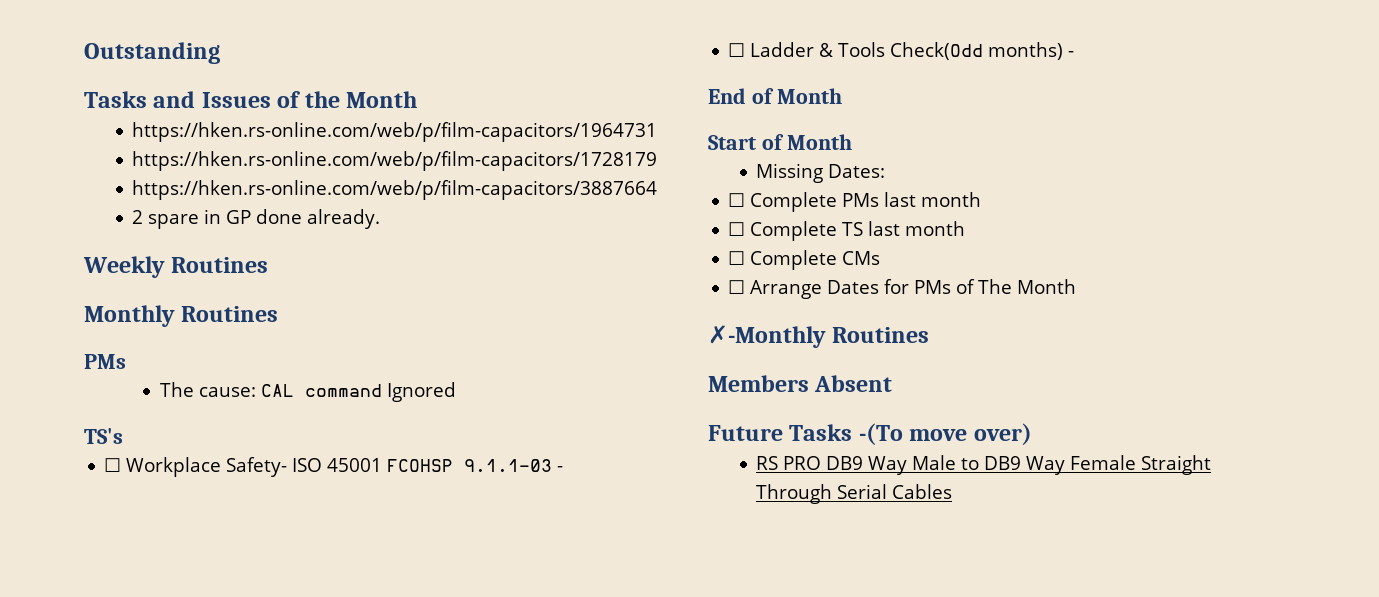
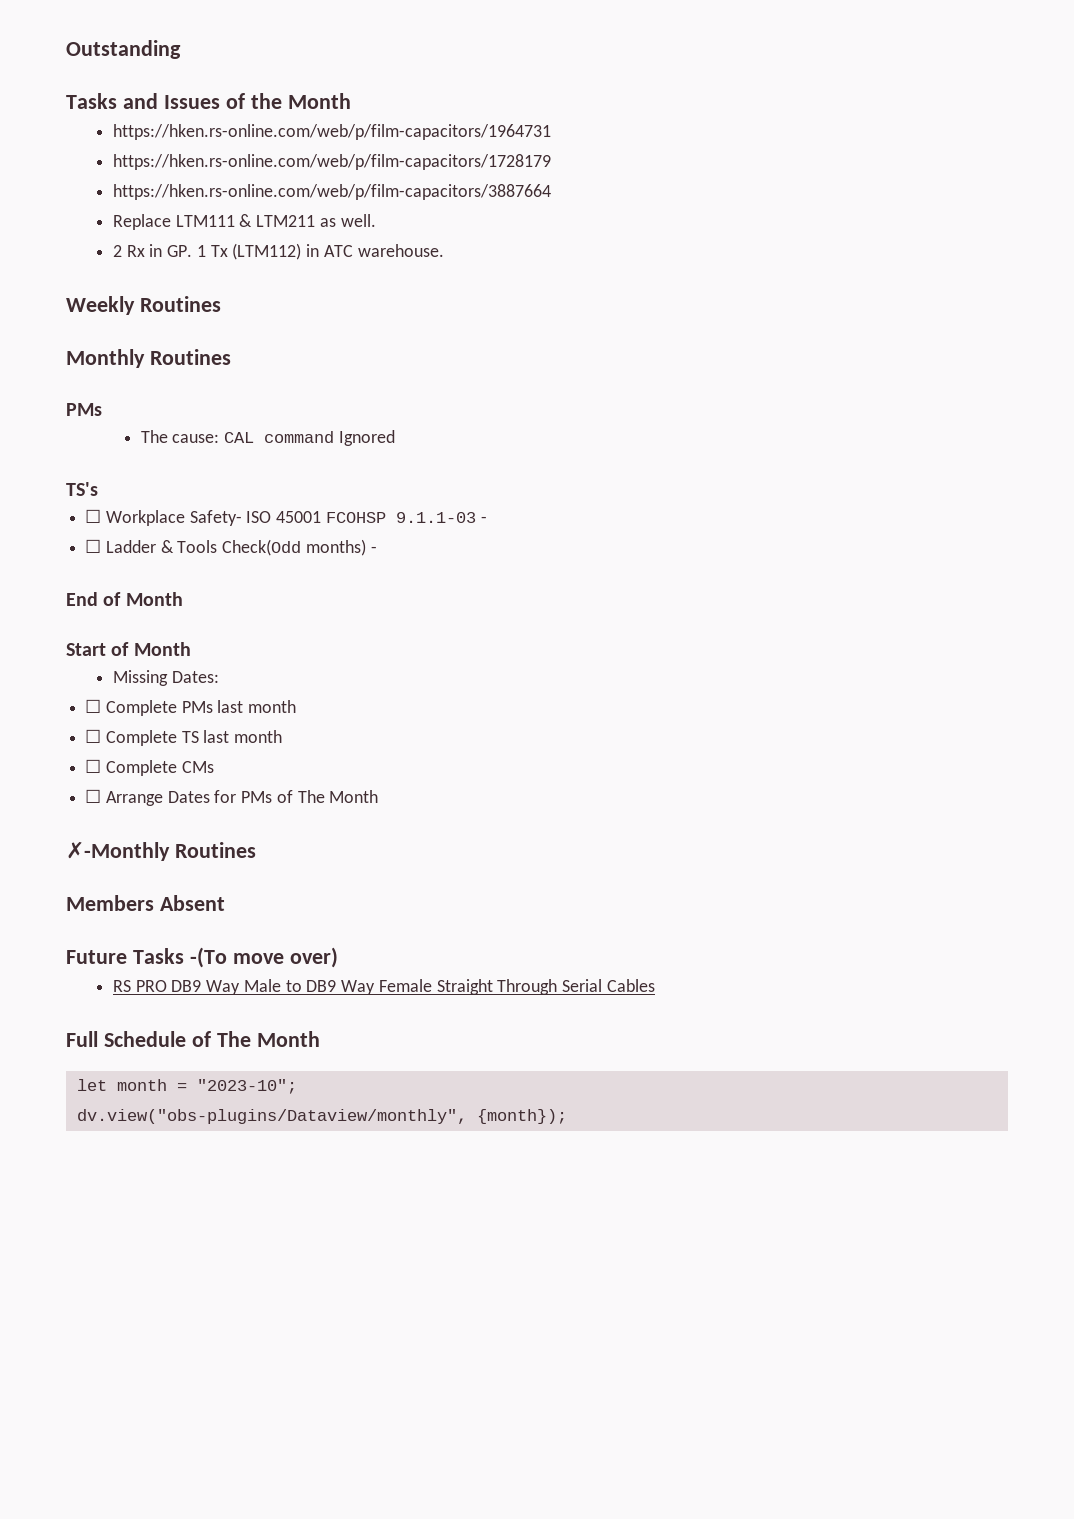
- 2 spare in GP done already.
+ Replace LTM111 & LTM211 as well.
+ 2 Rx in GP. 1 Tx (LTM112) in ATC warehouse.
+ Full Schedule of The Month
+ let month = "2023-10";
+ dv.view("obs-plugins/Dataview/monthly", {month});

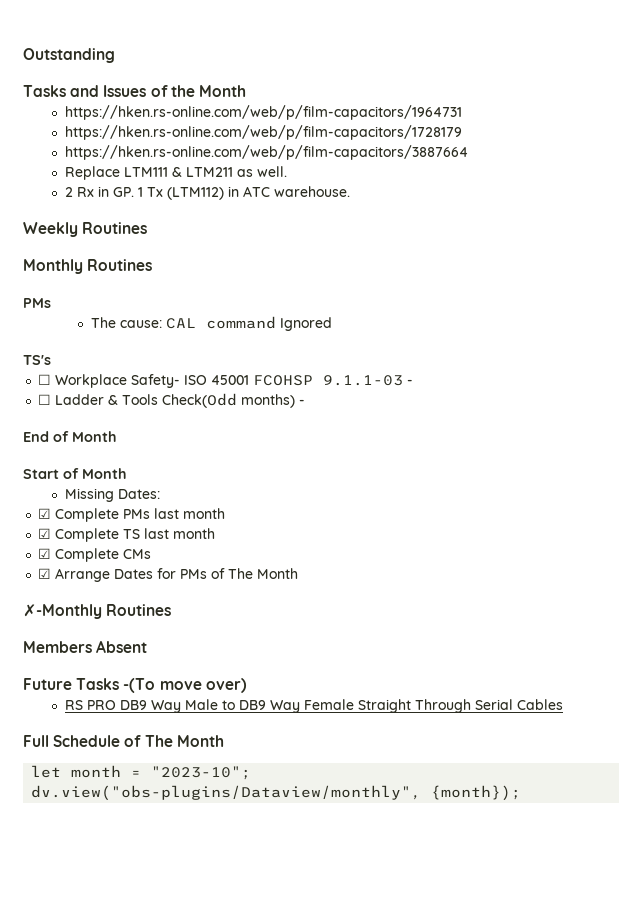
- ☐ Complete PMs last month
+ ☑ Complete PMs last month
- ☐ Complete TS last month
+ ☑ Complete TS last month
- ☐ Complete CMs
+ ☑ Complete CMs
- ☐ Arrange Dates for PMs of The Month
+ ☑ Arrange Dates for PMs of The Month

